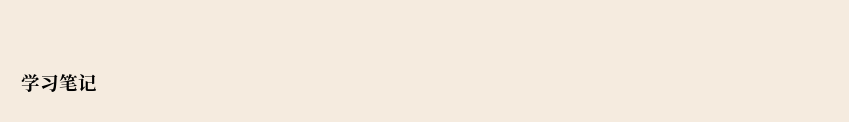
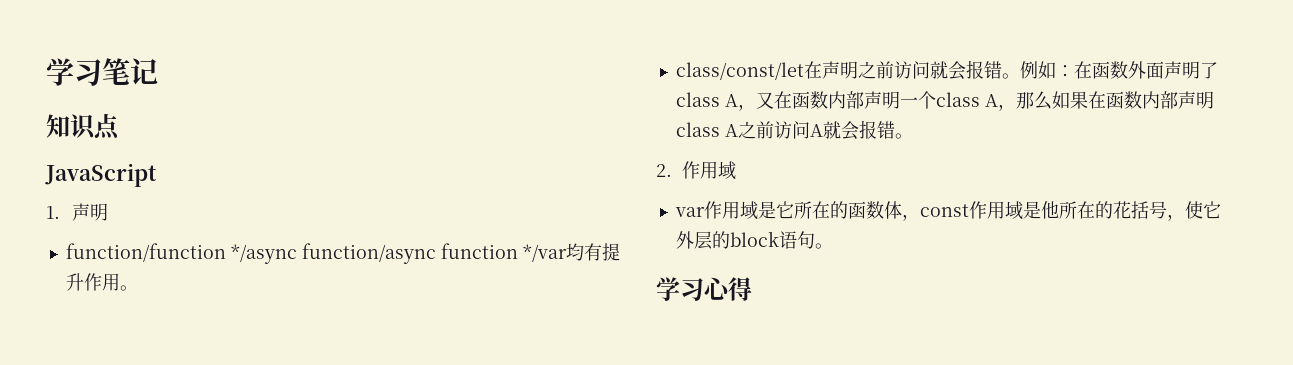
+ 知识点
+ JavaScript
+ 1.声明
+ function/function */async function/async function */var均有提升作用。
+ class/const/let在声明之前访问就会报错。例如：在函数外面声明了class A，又在函数内部声明一个class A，那么如果在函数内部声明class A之前访问A就会报错。
+ 2.作用域
+ var作用域是它所在的函数体，const作用域是他所在的花括号，使它外层的block语句。
+ 学习心得

